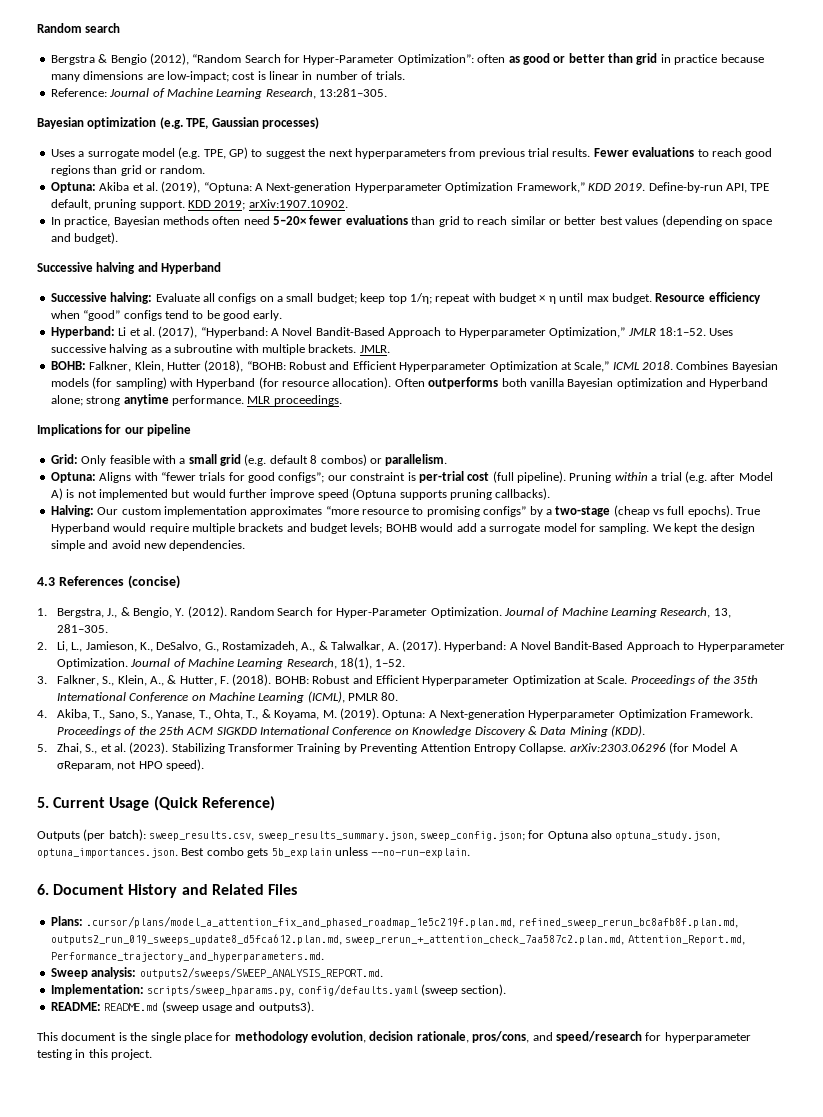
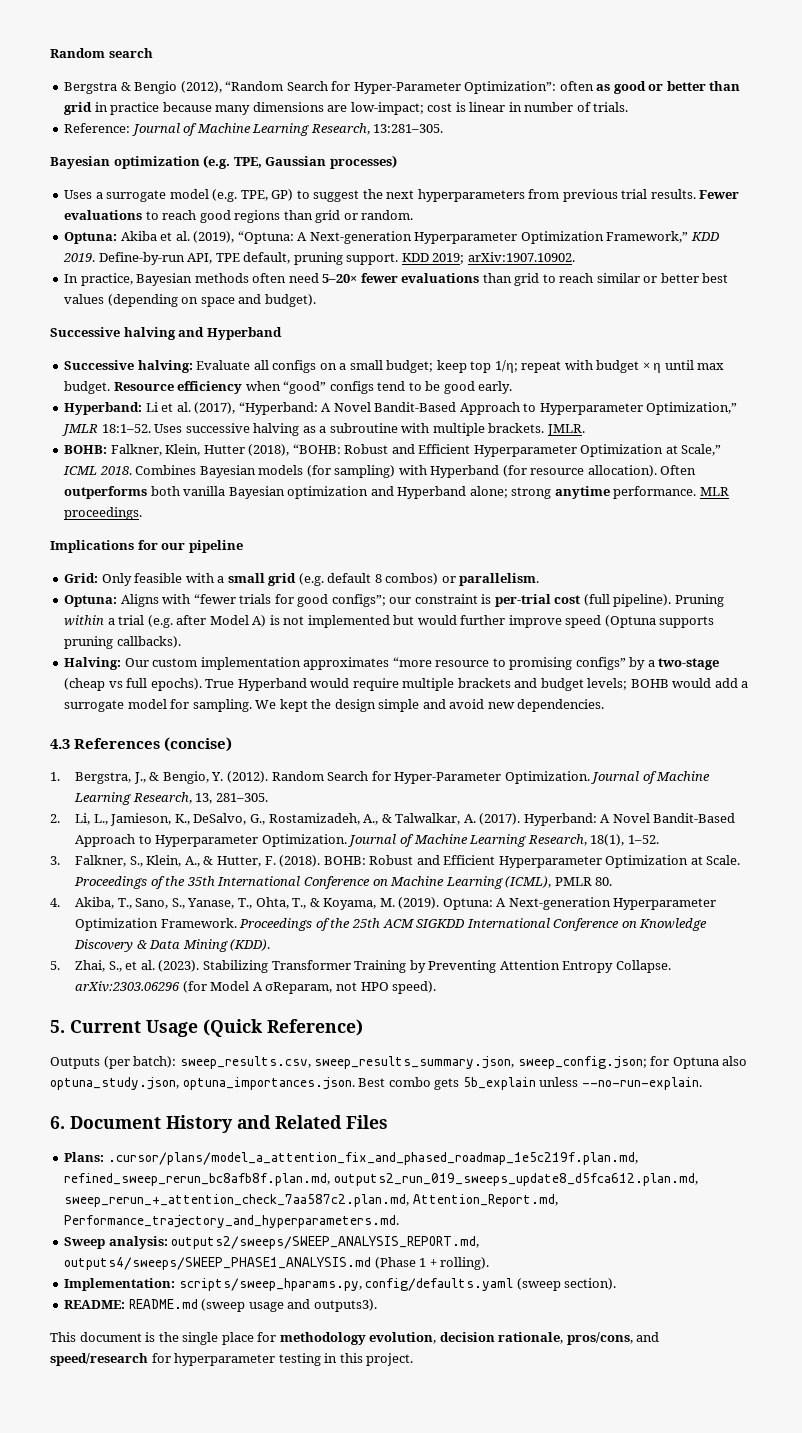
- Sweep analysis: outputs2/sweeps/SWEEP_ANALYSIS_REPORT.md.
+ Sweep analysis: outputs2/sweeps/SWEEP_ANALYSIS_REPORT.md, outputs4/sweeps/SWEEP_PHASE1_ANALYSIS.md (Phase 1 + rolling).

